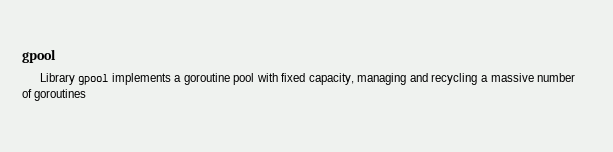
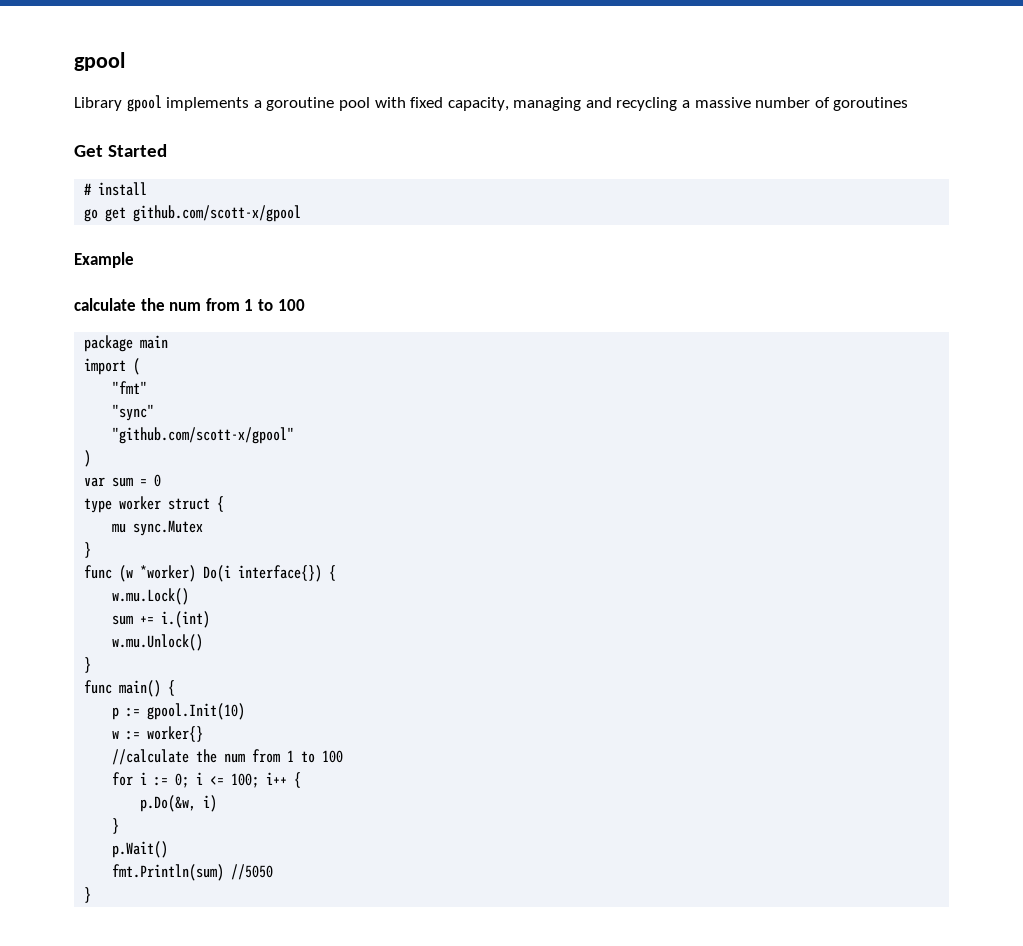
+ Get Started
+ # install
+ go get github.com/scott-x/gpool
+ Example
+ calculate the num from 1 to 100
+ package main
+ import (
+ "fmt"
+ "sync"
+ "github.com/scott-x/gpool"
+ )
+ var sum = 0
+ type worker struct {
+ mu sync.Mutex
+ }
+ func (w *worker) Do(i interface{}) {
+ w.mu.Lock()
+ sum += i.(int)
+ w.mu.Unlock()
+ }
+ func main() {
+ p := gpool.Init(10)
+ w := worker{}
+ //calculate the num from 1 to 100
+ for i := 0; i <= 100; i++ {
+ p.Do(&w, i)
+ }
+ p.Wait()
+ fmt.Println(sum) //5050
+ }

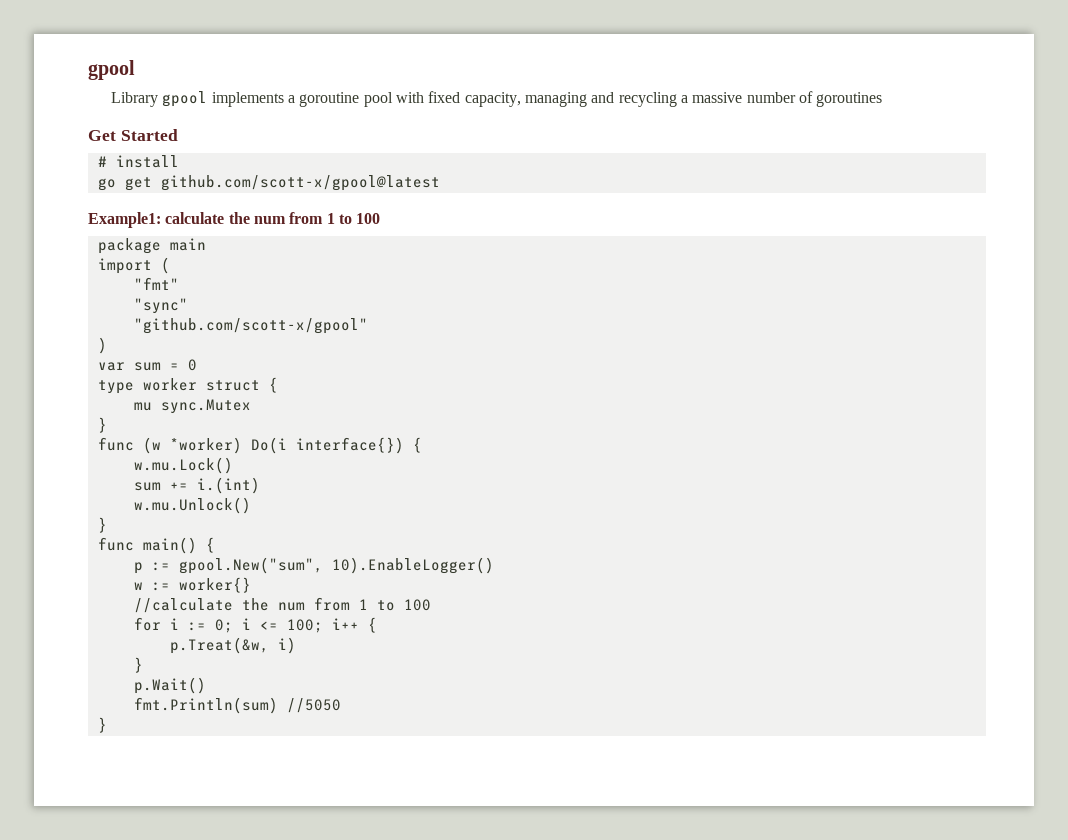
- go get github.com/scott-x/gpool
- Example
- calculate the num from 1 to 100
+ go get github.com/scott-x/gpool@latest
+ Example1: calculate the num from 1 to 100
- p := gpool.Init(10)
+ p := gpool.New("sum", 10).EnableLogger()
- p.Do(&w, i)
+ p.Treat(&w, i)

